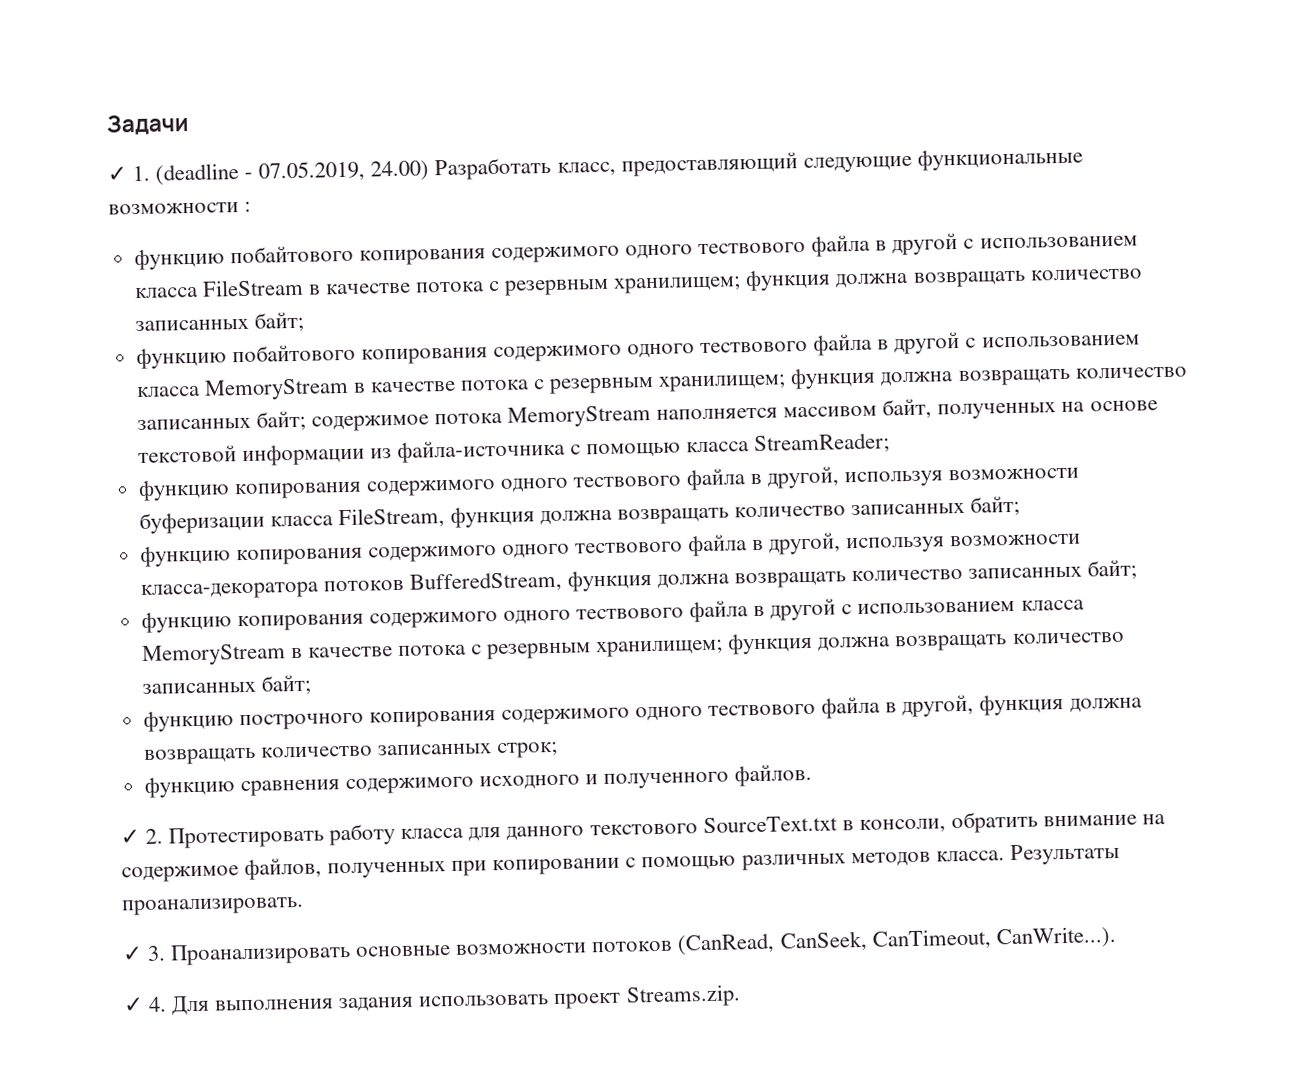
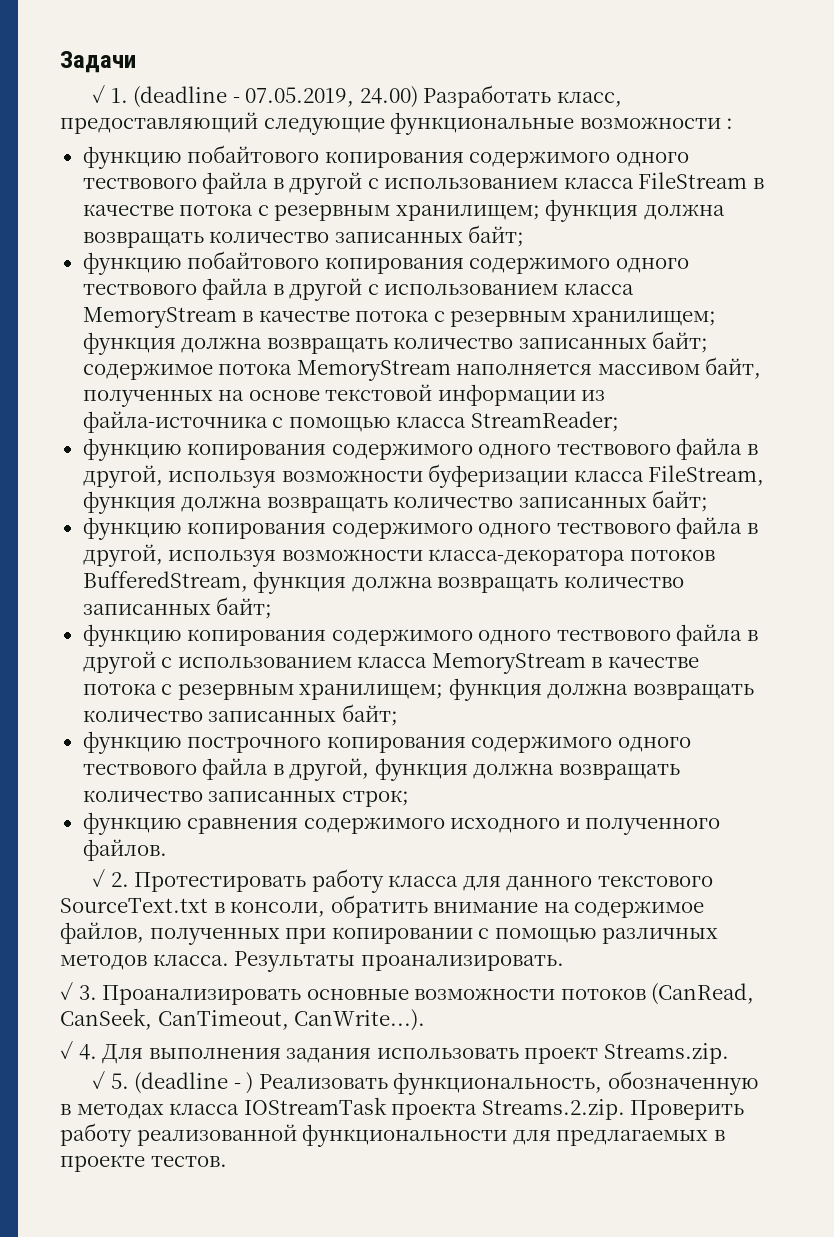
+ ✓ 5. (deadline - ) Реализовать функциональность, обозначенную в методах класса IOStreamTask проекта Streams.2.zip. Проверить работу реализованной функциональности для предлагаемых в проекте тестов.

